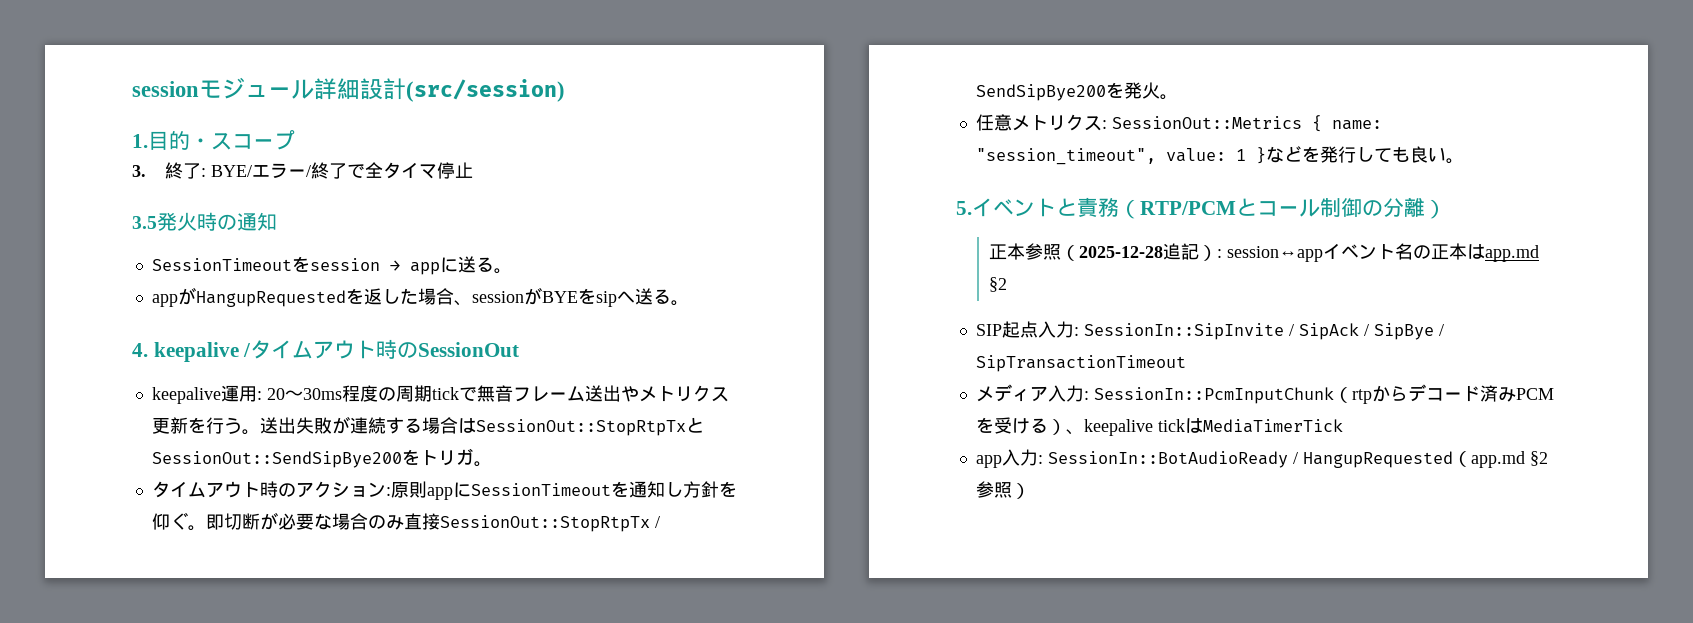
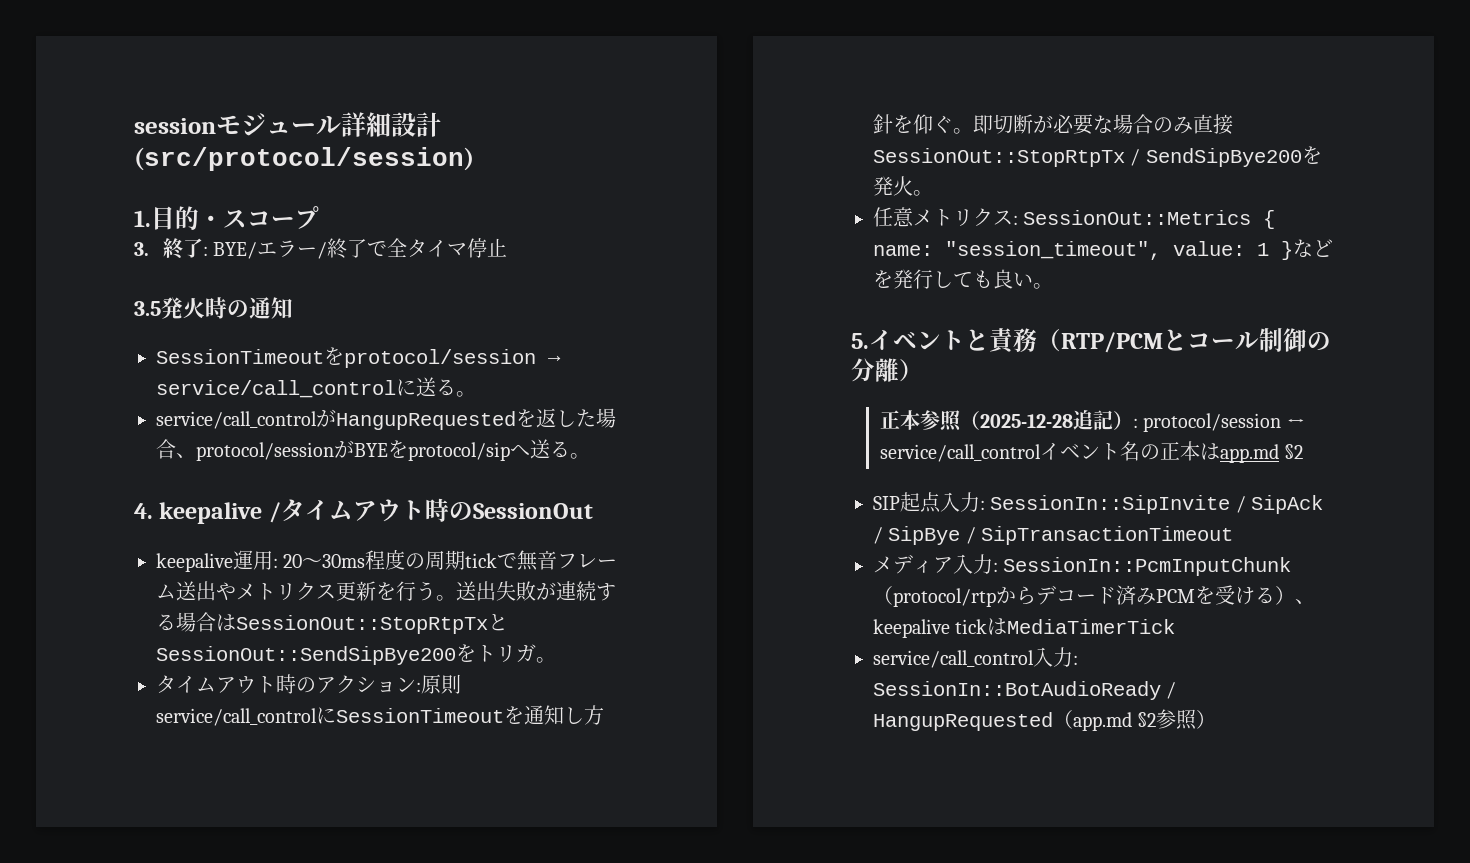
- sessionモジュール詳細設計(src/session)
+ sessionモジュール詳細設計(src/protocol/session)
- SessionTimeoutをsession → appに送る。
+ SessionTimeoutをprotocol/session → service/call_controlに送る。
- appがHangupRequestedを返した場合、sessionがBYEをsipへ送る。
+ service/call_controlがHangupRequestedを返した場合、protocol/sessionがBYEをprotocol/sipへ送る。
- タイムアウト時のアクション:原則appにSessionTimeoutを通知し方針を仰ぐ。
+ タイムアウト時のアクション:原則service/call_controlにSessionTimeoutを通知し方針を仰ぐ。
- 正本参照（2025-12-28追記）: session↔appイベント名の正本はapp.md §2
+ 正本参照（2025-12-28追記）: protocol/session ↔ service/call_controlイベント名の正本はapp.md §2
- メディア入力: SessionIn::PcmInputChunk（rtpからデコード済みPCMを受ける）、keepalive tickはMediaTimerTick
+ メディア入力: SessionIn::PcmInputChunk（protocol/rtpからデコード済みPCMを受ける）、keepalive tickはMediaTimerTick
- app入力: SessionIn::BotAudioReady / HangupRequested（app.md §2参照）
+ service/call_control入力: SessionIn::BotAudioReady / HangupRequested（app.md §2参照）

